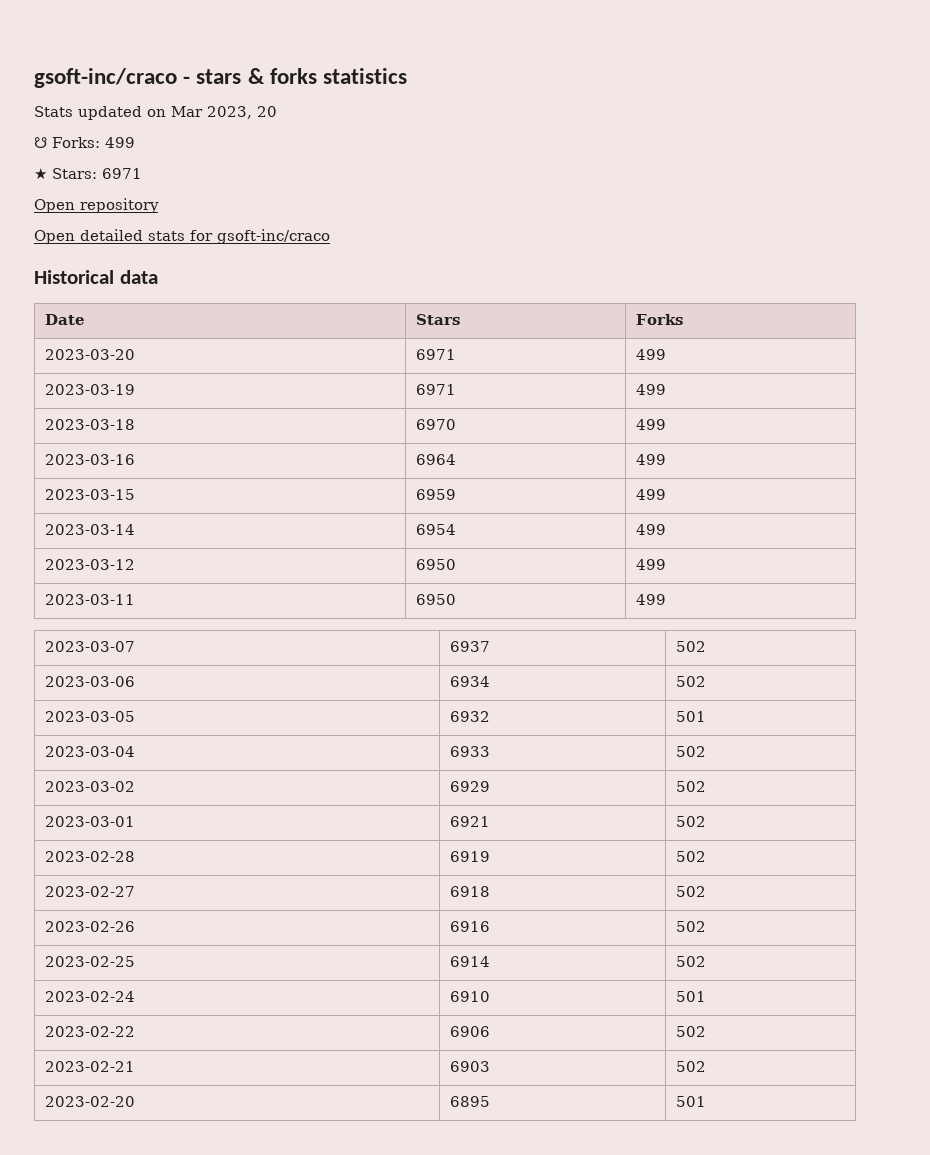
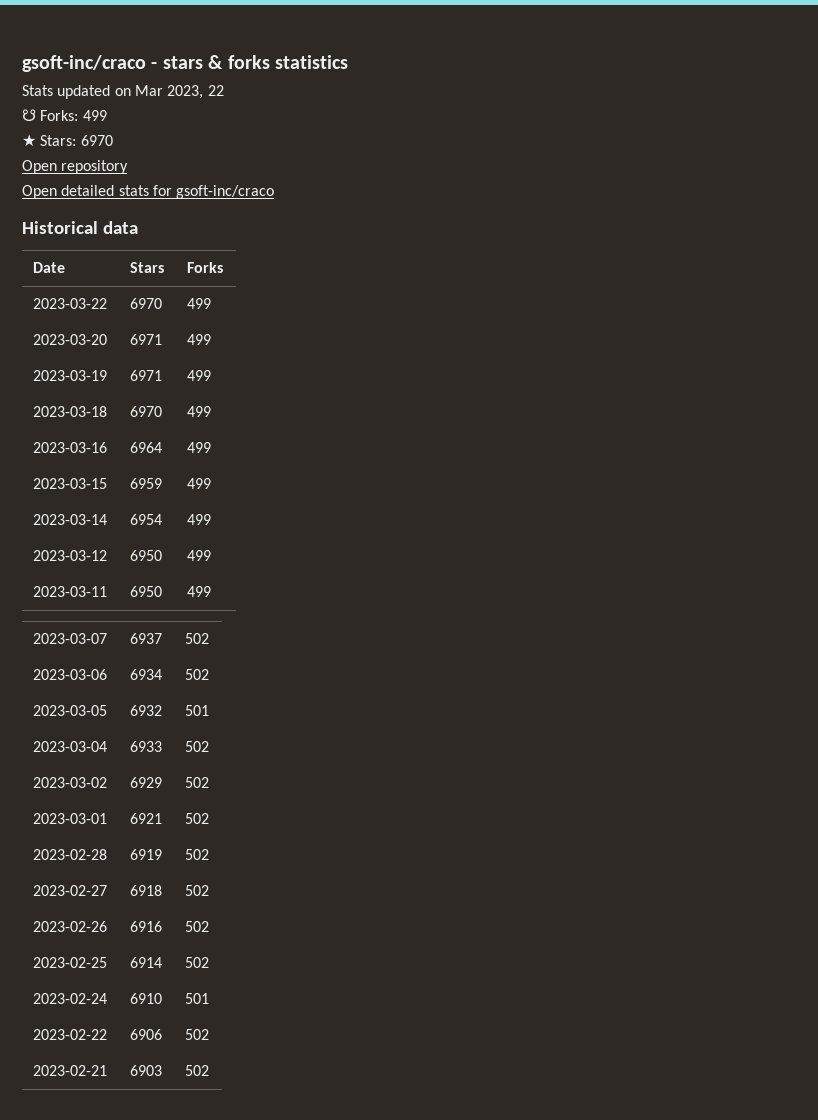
- Stats updated on Mar 2023, 20
+ Stats updated on Mar 2023, 22
- ★ Stars: 6971
+ ★ Stars: 6970
+ 2023-03-22 | 6970 | 499
- 2023-02-20 | 6895 | 501

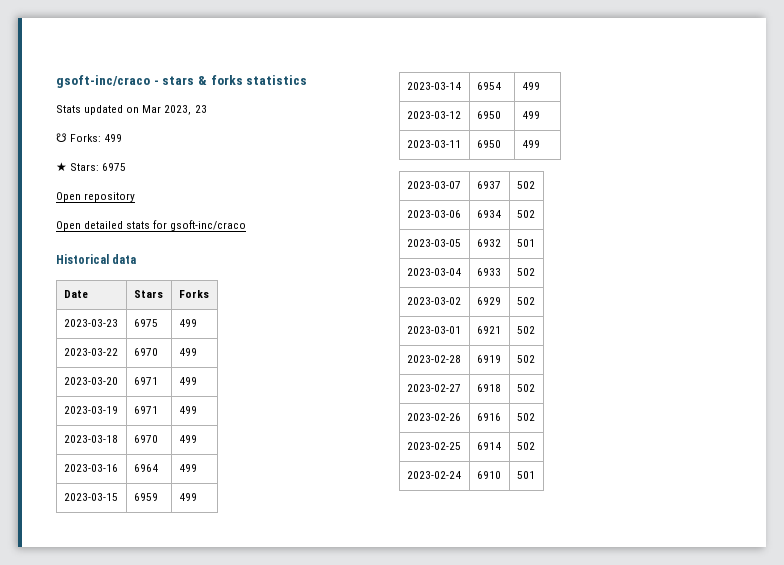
- Stats updated on Mar 2023, 22
+ Stats updated on Mar 2023, 23
- ★ Stars: 6970
+ ★ Stars: 6975
+ 2023-03-23 | 6975 | 499
- 2023-02-22 | 6906 | 502
- 2023-02-21 | 6903 | 502

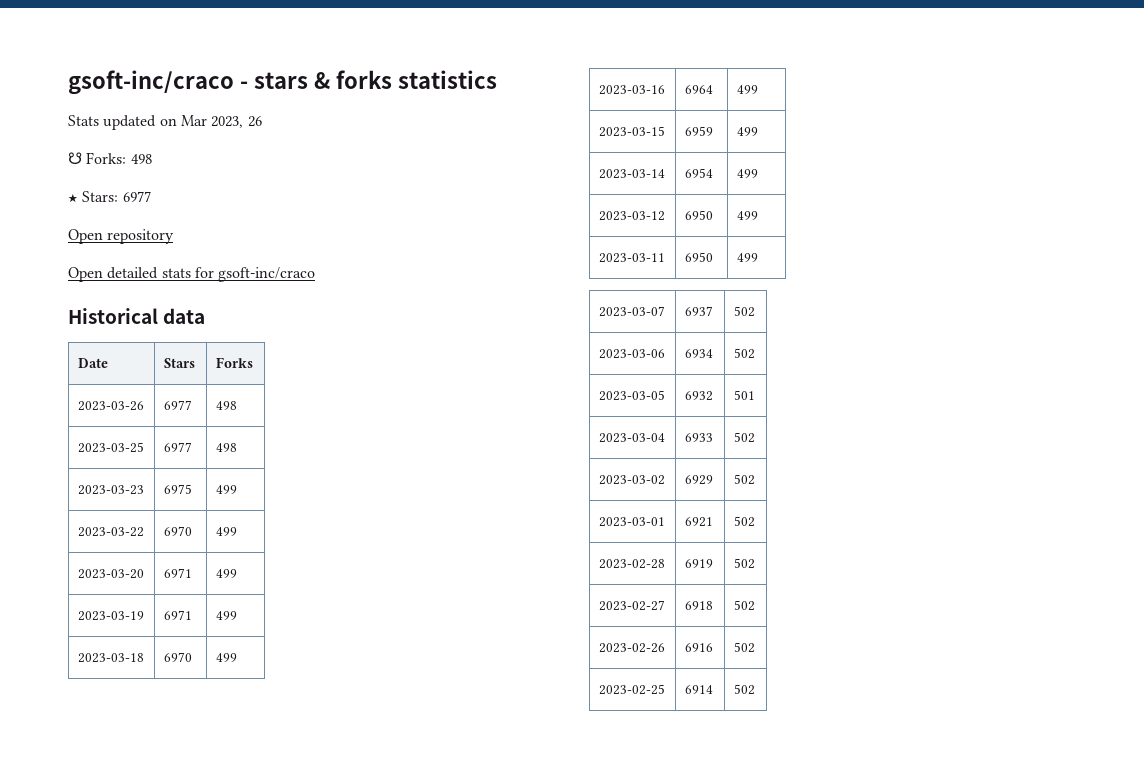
- Stats updated on Mar 2023, 23
+ Stats updated on Mar 2023, 26
- ☋ Forks: 499
+ ☋ Forks: 498
- ★ Stars: 6975
+ ★ Stars: 6977
+ 2023-03-26 | 6977 | 498
+ 2023-03-25 | 6977 | 498
- 2023-02-24 | 6910 | 501

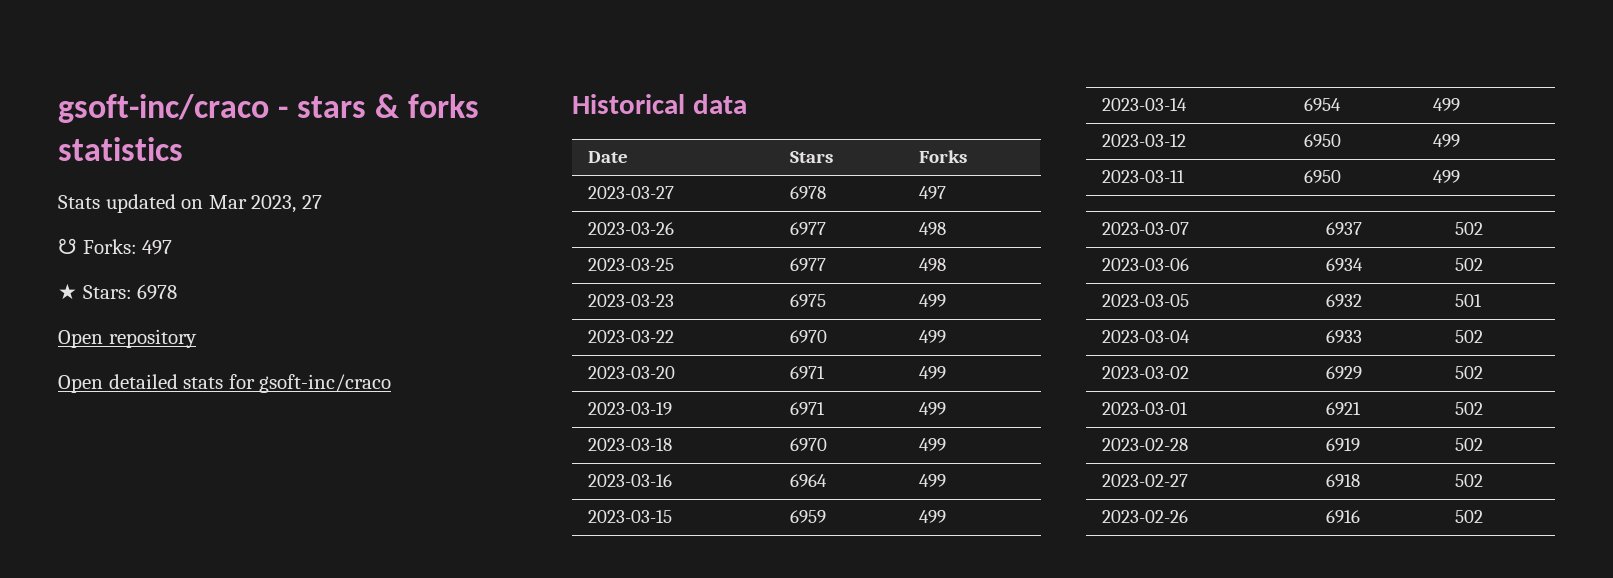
- Stats updated on Mar 2023, 26
+ Stats updated on Mar 2023, 27
- ☋ Forks: 498
+ ☋ Forks: 497
- ★ Stars: 6977
+ ★ Stars: 6978
+ 2023-03-27 | 6978 | 497
- 2023-02-25 | 6914 | 502

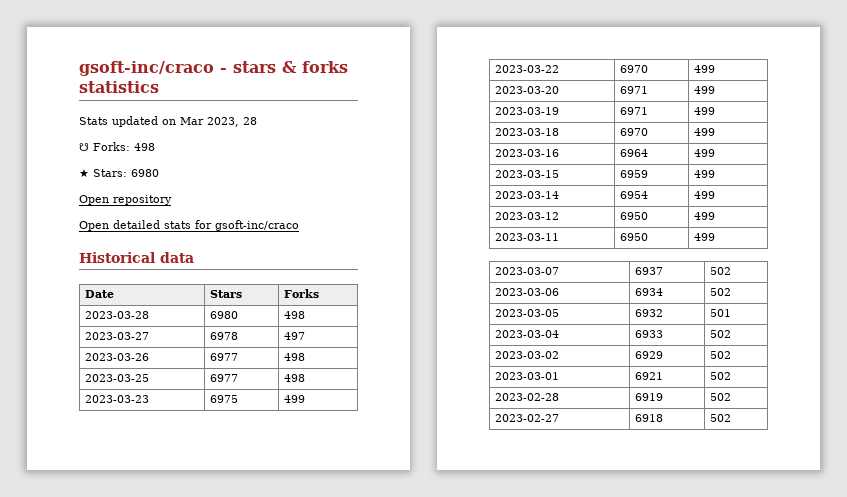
- Stats updated on Mar 2023, 27
+ Stats updated on Mar 2023, 28
- ☋ Forks: 497
+ ☋ Forks: 498
- ★ Stars: 6978
+ ★ Stars: 6980
+ 2023-03-28 | 6980 | 498
- 2023-02-26 | 6916 | 502

